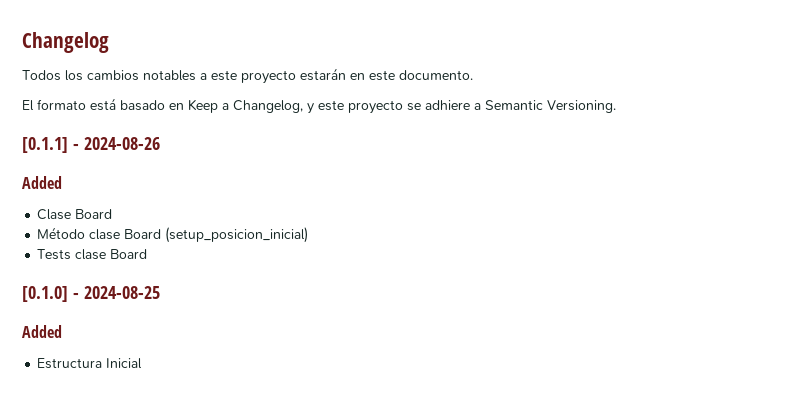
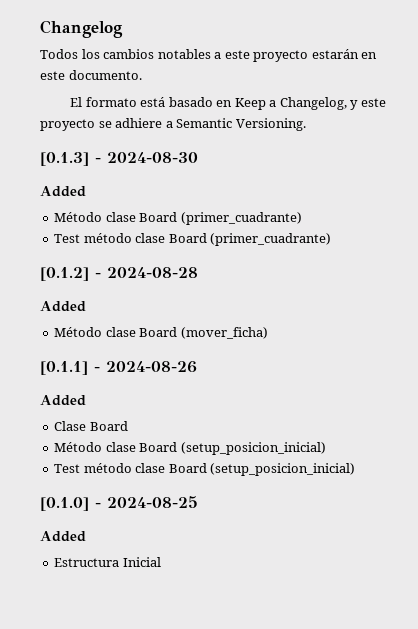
+ [0.1.3] - 2024-08-30
+ Added
+ Método clase Board (primer_cuadrante)
+ Test método clase Board (primer_cuadrante)
+ [0.1.2] - 2024-08-28
+ Added
+ Método clase Board (mover_ficha)
- Tests clase Board
+ Test método clase Board (setup_posicion_inicial)

